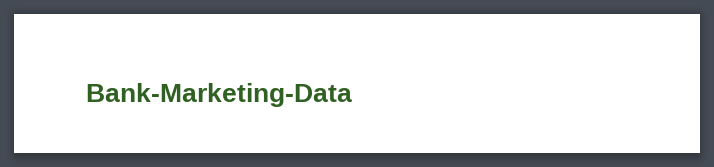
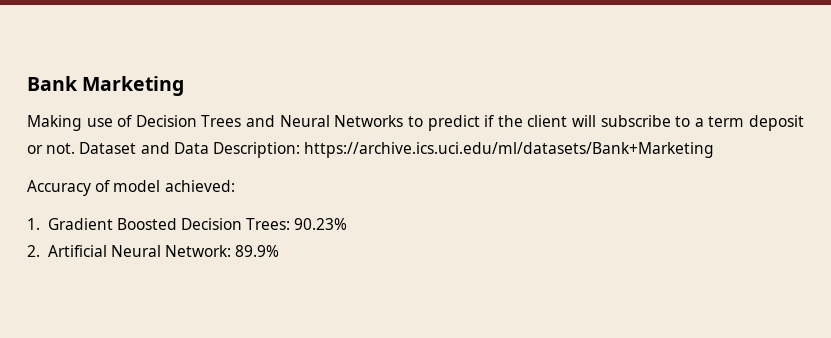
- Bank-Marketing-Data
+ Bank Marketing
+ Making use of Decision Trees and Neural Networks to predict if the client will subscribe to a term deposit or not. Dataset and Data Description: https://archive.ics.uci.edu/ml/datasets/Bank+Marketing
+ Accuracy of model achieved:
+ 1. Gradient Boosted Decision Trees: 90.23%
+ 2. Artificial Neural Network: 89.9%

